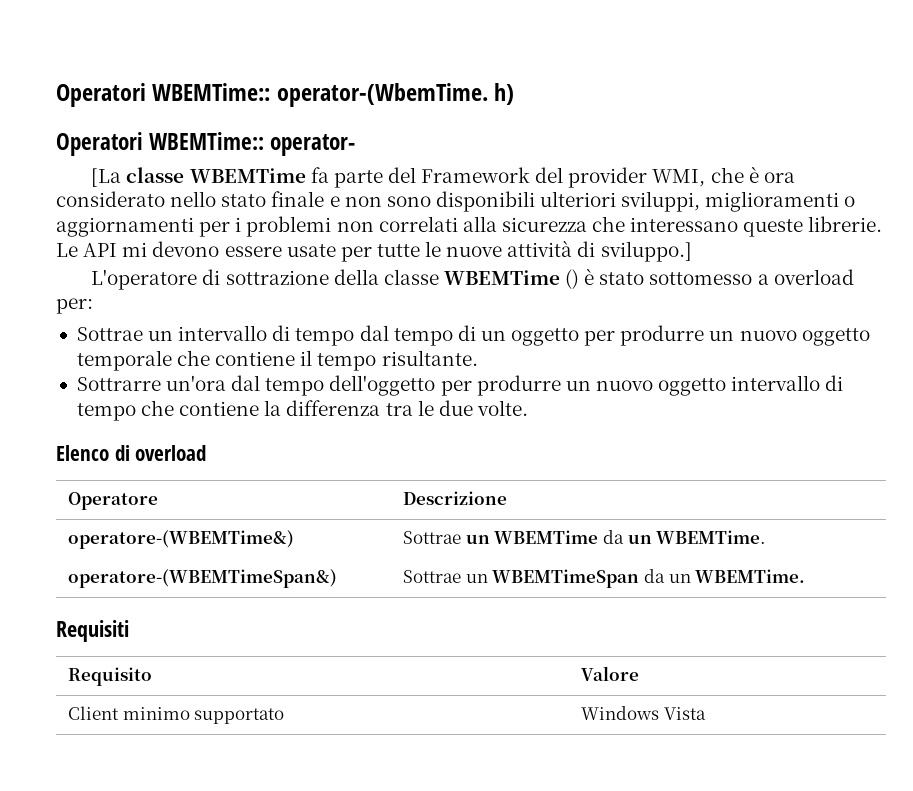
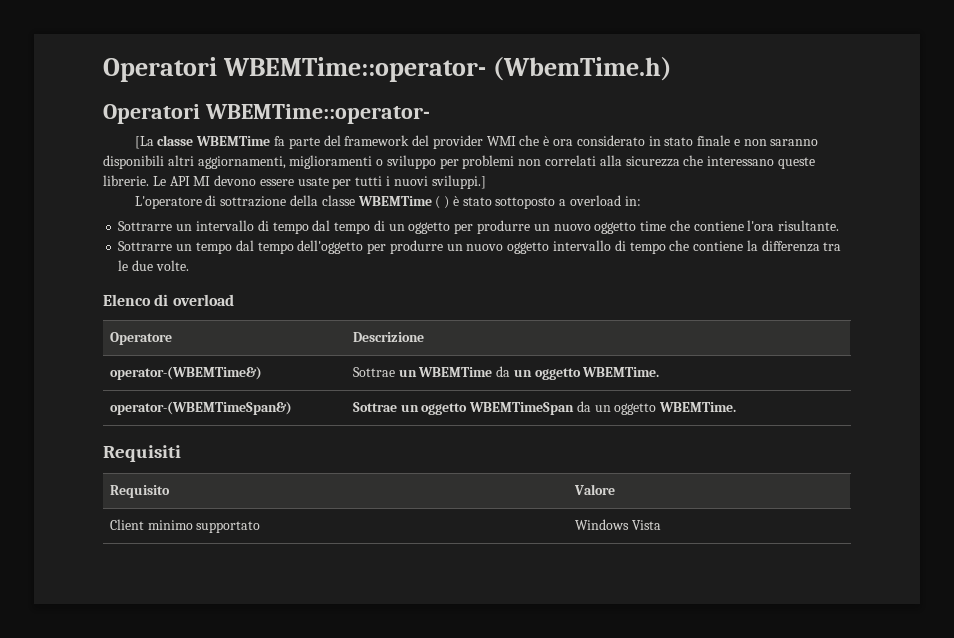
- Operatori WBEMTime:: operator-(WbemTime. h)
- Operatori WBEMTime:: operator-
+ Operatori WBEMTime::operator- (WbemTime.h)
+ Operatori WBEMTime::operator-
- [La classe WBEMTime fa parte del Framework del provider WMI, che è ora considerato nello stato finale e non sono disponibili ulteriori sviluppi, miglioramenti o aggiornamenti per i problemi non correlati alla sicurezza che interessano queste librerie.
+ [La classe WBEMTime fa parte del framework del provider WMI che è ora considerato in stato finale e non saranno disponibili altri aggiornamenti, miglioramenti o sviluppo per problemi non correlati alla sicurezza che interessano queste librerie.
- Le API mi devono essere usate per tutte le nuove attività di sviluppo.]
+ Le API MI devono essere usate per tutti i nuovi sviluppi.]
- L'operatore di sottrazione della classe WBEMTime () è stato sottomesso a overload per:
- Sottrae un intervallo di tempo dal tempo di un oggetto per produrre un nuovo oggetto temporale che contiene il tempo risultante.
+ L'operatore di sottrazione della classe WBEMTime ( ) è stato sottoposto a overload in:
+ Sottrarre un intervallo di tempo dal tempo di un oggetto per produrre un nuovo oggetto time che contiene l'ora risultante.
- Sottrarre un'ora dal tempo dell'oggetto per produrre un nuovo oggetto intervallo di tempo che contiene la differenza tra le due volte.
+ Sottrarre un tempo dal tempo dell'oggetto per produrre un nuovo oggetto intervallo di tempo che contiene la differenza tra le due volte.
- operatore-(WBEMTime&) | Sottrae un WBEMTime da un WBEMTime.
- operatore-(WBEMTimeSpan&) | Sottrae un WBEMTimeSpan da un WBEMTime.
+ operator-(WBEMTime&) | Sottrae un WBEMTime da un oggetto WBEMTime.
+ operator-(WBEMTimeSpan&) | Sottrae un oggetto WBEMTimeSpan da un oggetto WBEMTime.

